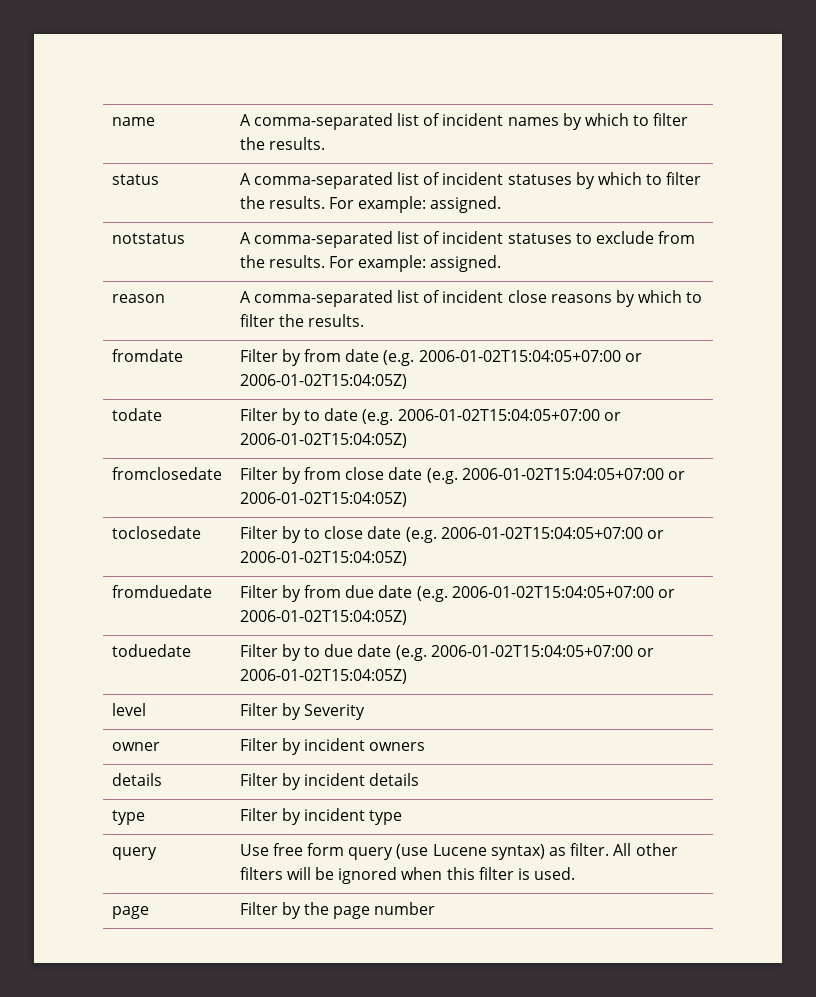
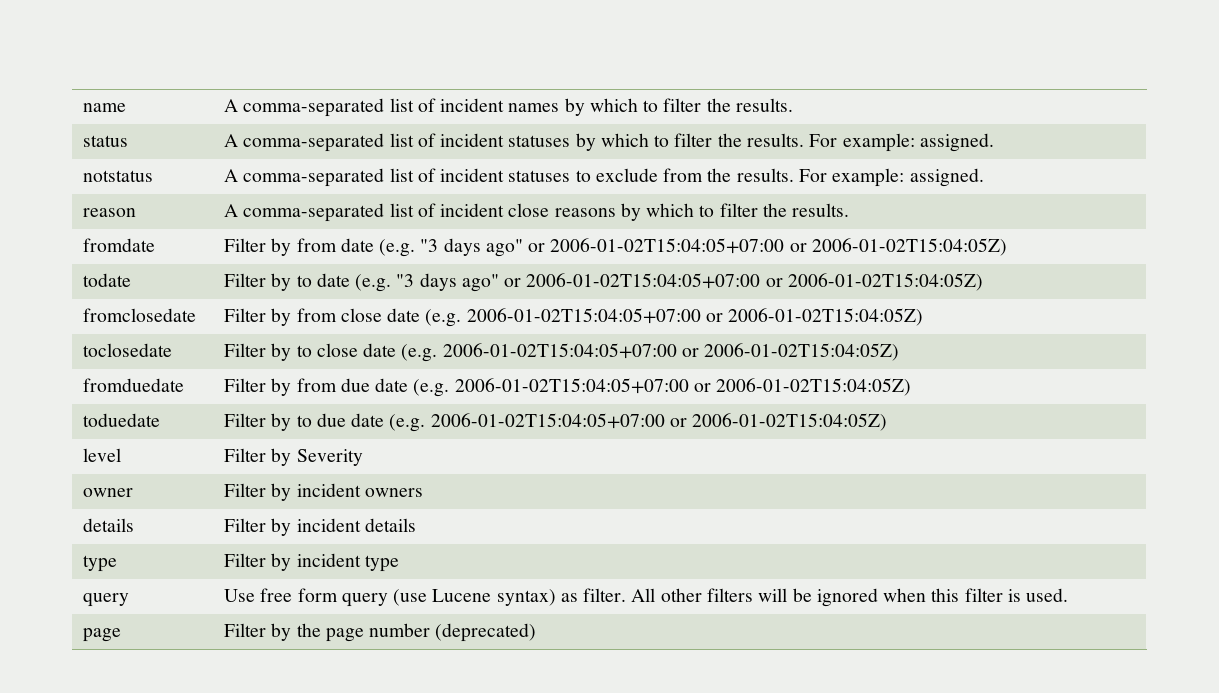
- fromdate | Filter by from date (e.g. 2006-01-02T15:04:05+07:00 or 2006-01-02T15:04:05Z)
+ fromdate | Filter by from date (e.g. "3 days ago" or 2006-01-02T15:04:05+07:00 or 2006-01-02T15:04:05Z)
- todate | Filter by to date (e.g. 2006-01-02T15:04:05+07:00 or 2006-01-02T15:04:05Z)
+ todate | Filter by to date (e.g. "3 days ago" or 2006-01-02T15:04:05+07:00 or 2006-01-02T15:04:05Z)
- page | Filter by the page number
+ page | Filter by the page number (deprecated)

